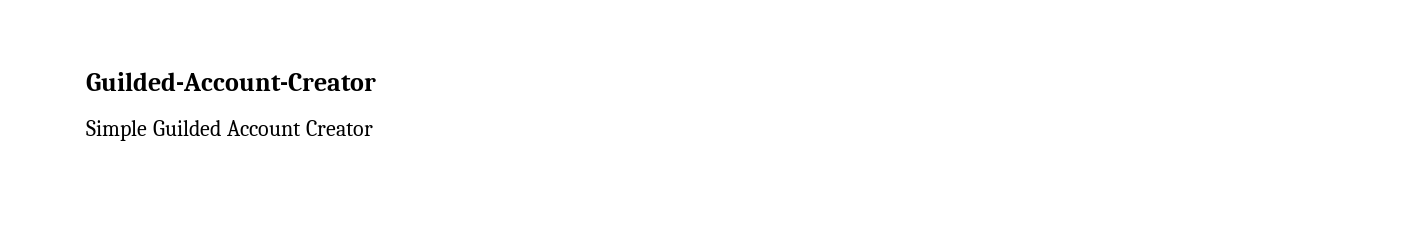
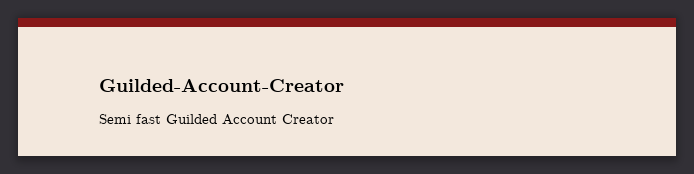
- Simple Guilded Account Creator
+ Semi fast Guilded Account Creator

